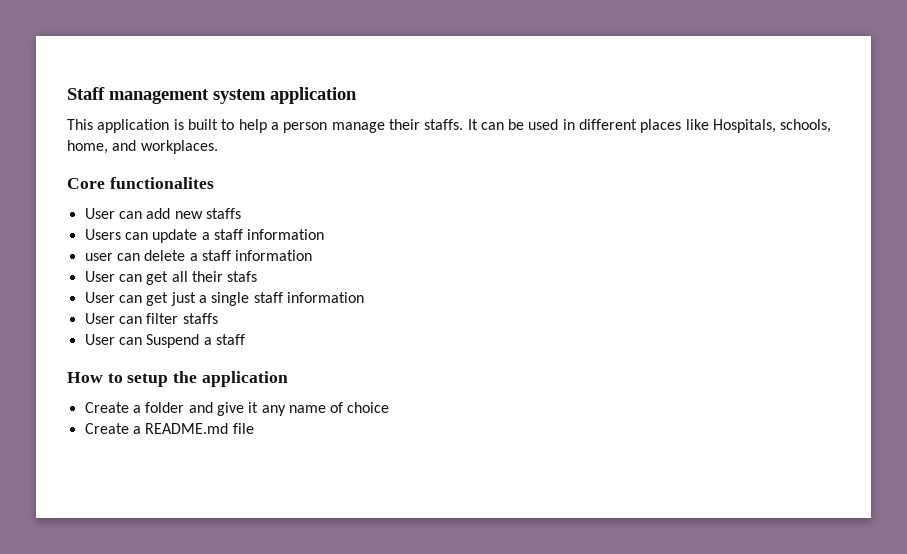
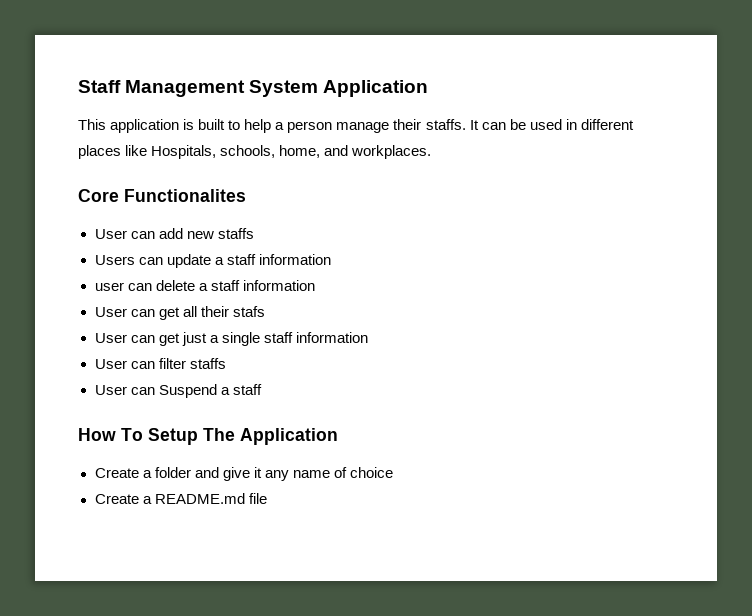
- Staff management system application
+ Staff Management System Application
- Core functionalites
+ Core Functionalites
- How to setup the application
+ How To Setup The Application

